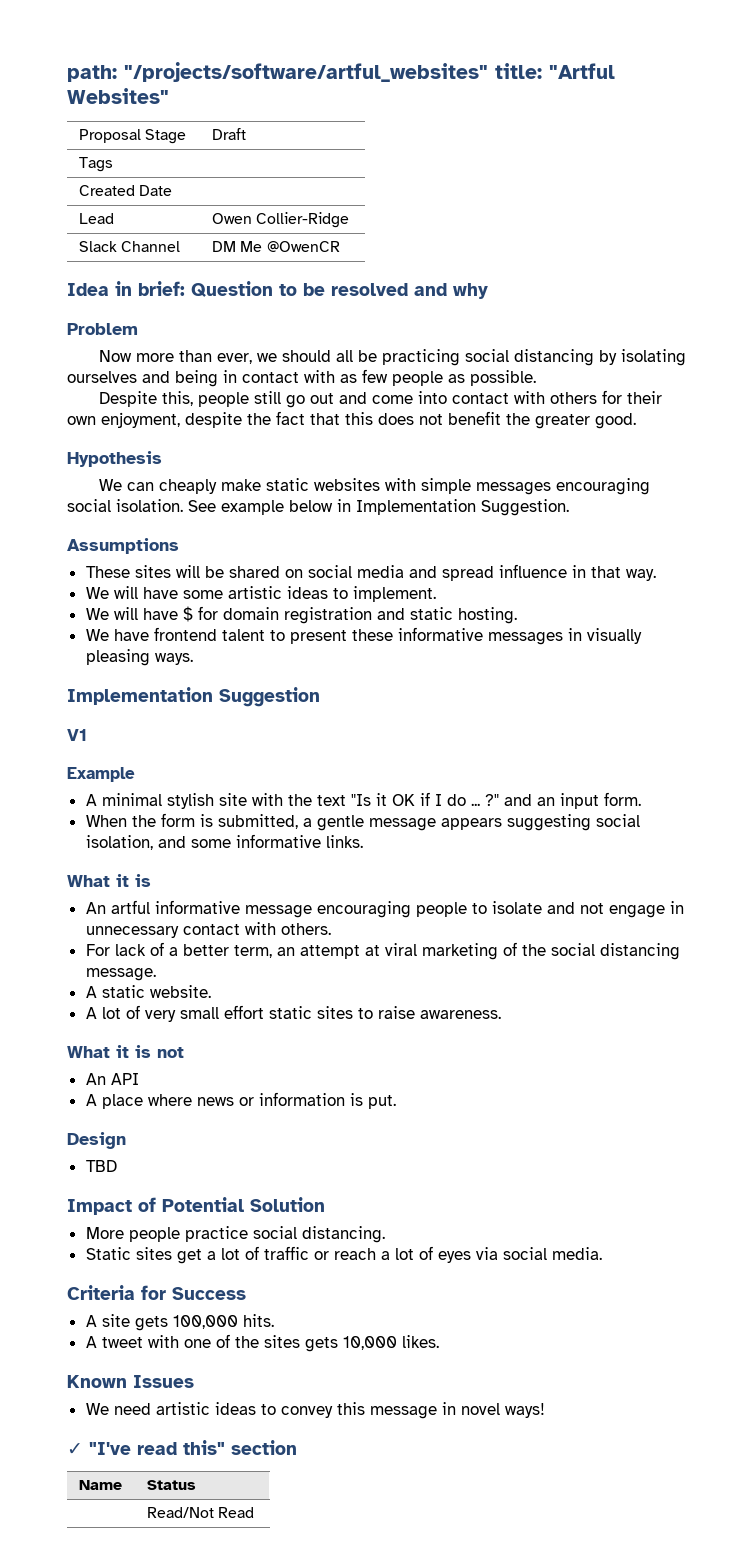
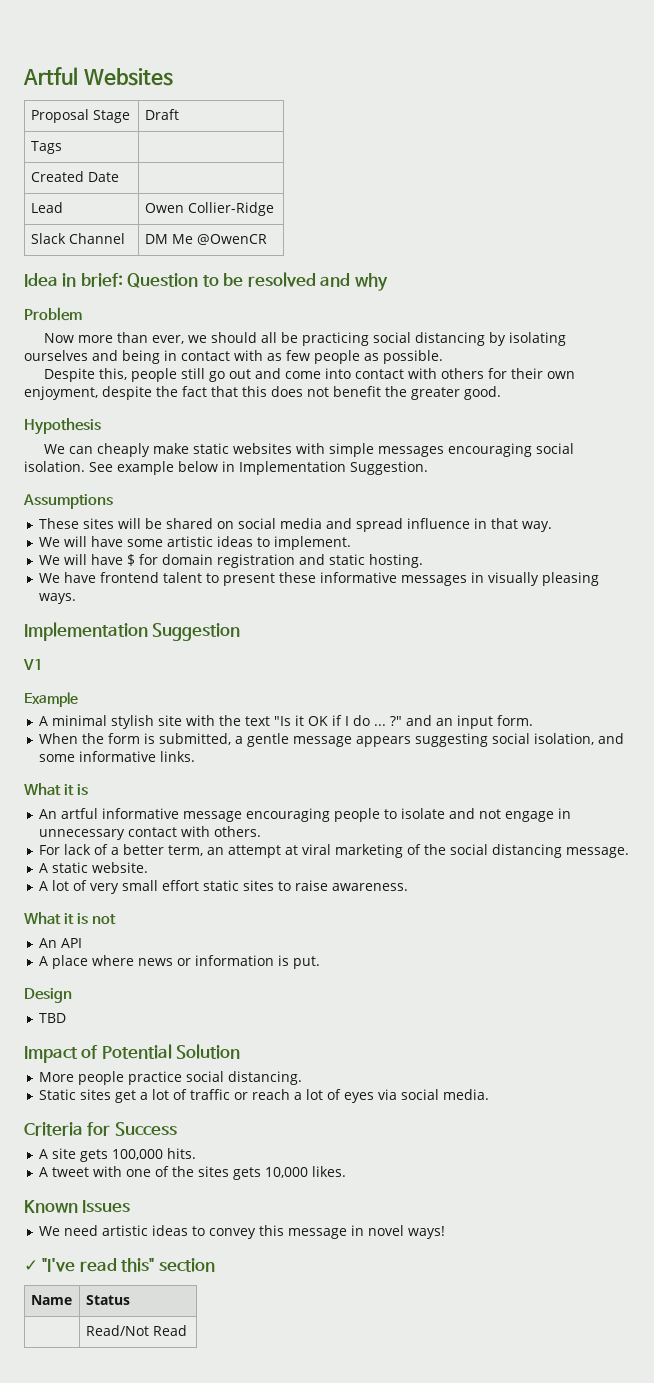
- path: "/projects/software/artful_websites" title: "Artful Websites"
+ Artful Websites

